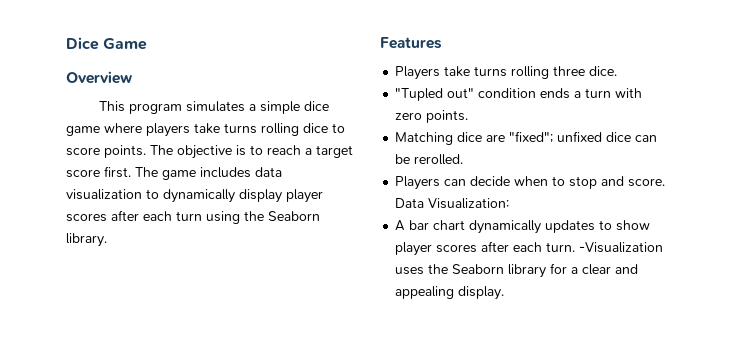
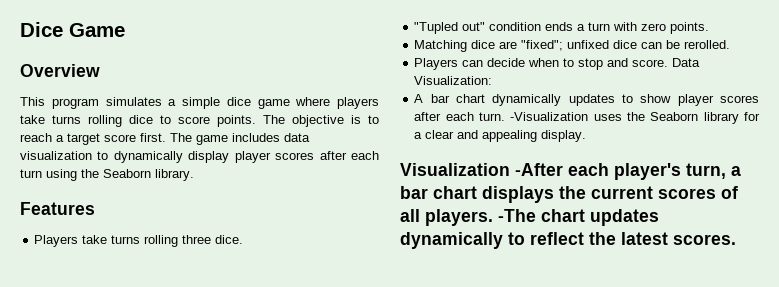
+ Visualization -After each player's turn, a bar chart displays the current scores of all players. -The chart updates dynamically to reflect the latest scores.

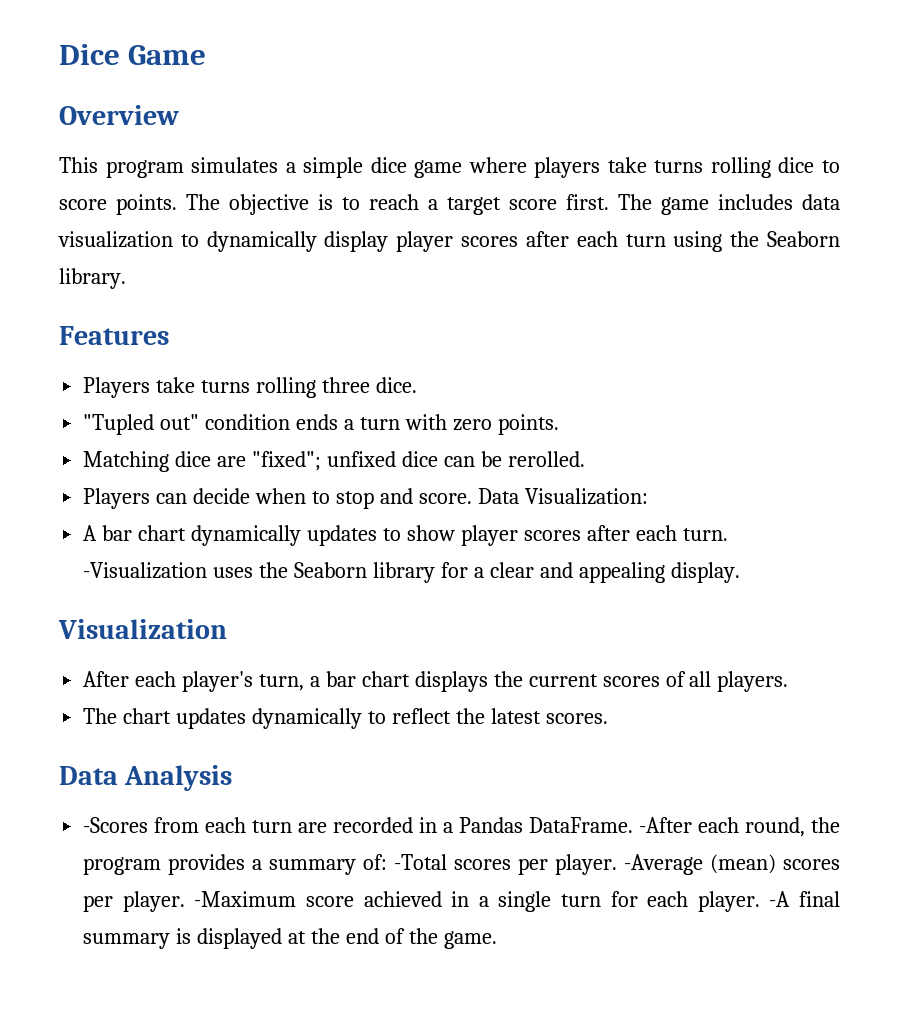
- Visualization -After each player's turn, a bar chart displays the current scores of all players. -The chart updates dynamically to reflect the latest scores.
+ Visualization
+ After each player's turn, a bar chart displays the current scores of all players.
+ The chart updates dynamically to reflect the latest scores.
+ Data Analysis
+ -Scores from each turn are recorded in a Pandas DataFrame. -After each round, the program provides a summary of: -Total scores per player. -Average (mean) scores per player. -Maximum score achieved in a single turn for each player. -A final summary is displayed at the end of the game.

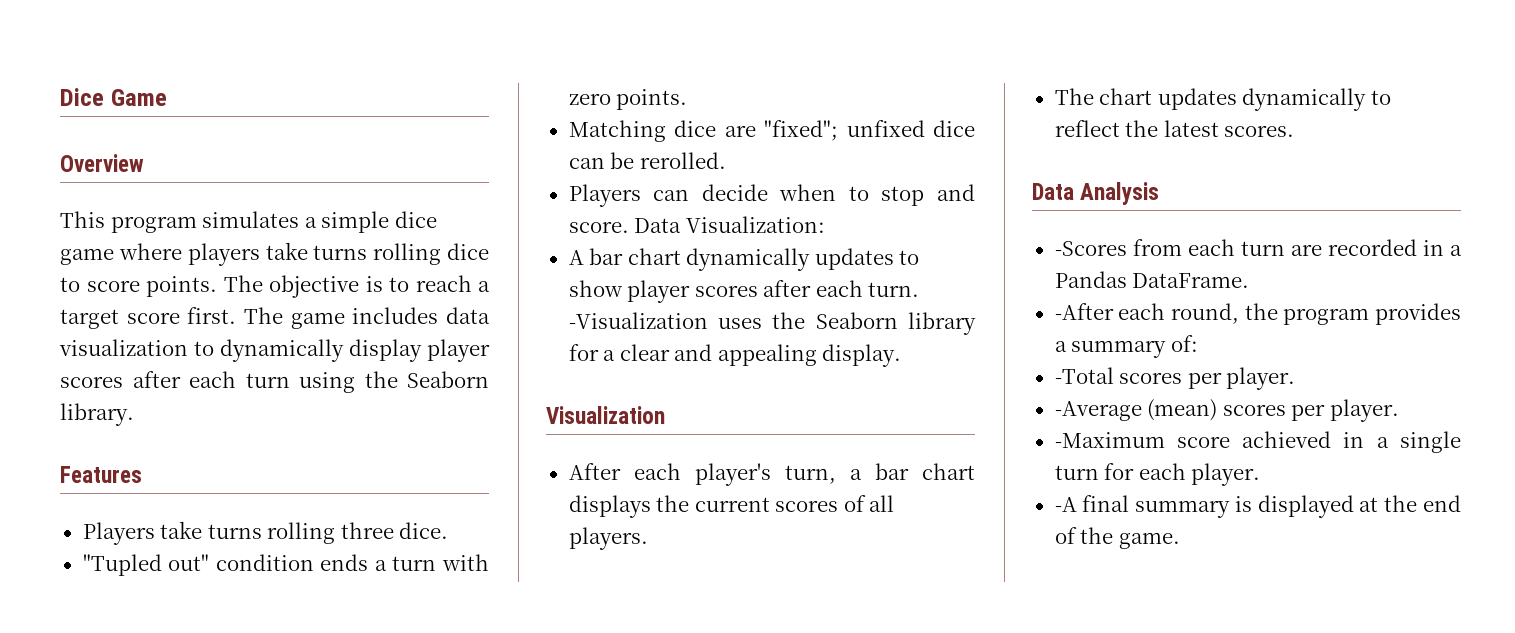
- -Scores from each turn are recorded in a Pandas DataFrame. -After each round, the program provides a summary of: -Total scores per player. -Average (mean) scores per player. -Maximum score achieved in a single turn for each player. -A final summary is displayed at the end of the game.
+ -Scores from each turn are recorded in a Pandas DataFrame.
+ -After each round, the program provides a summary of:
+ -Total scores per player.
+ -Average (mean) scores per player.
+ -Maximum score achieved in a single turn for each player.
+ -A final summary is displayed at the end of the game.

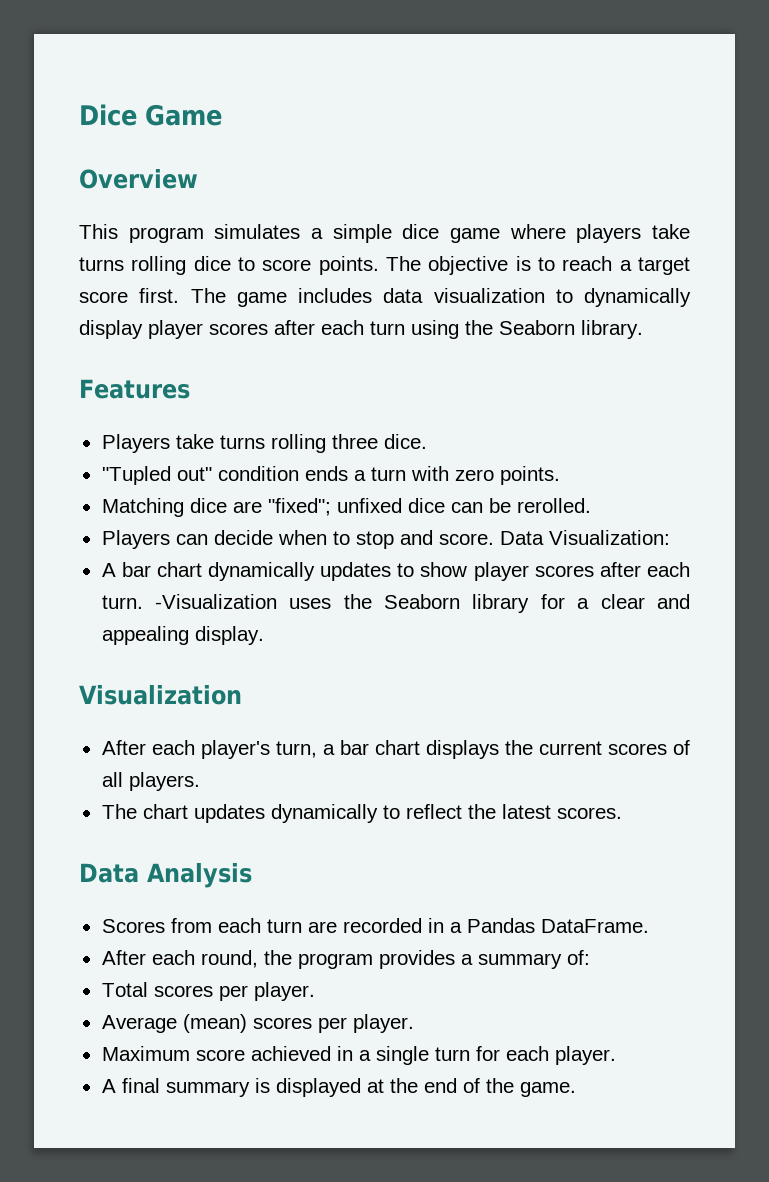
- -Scores from each turn are recorded in a Pandas DataFrame.
+ Scores from each turn are recorded in a Pandas DataFrame.
- -After each round, the program provides a summary of:
+ After each round, the program provides a summary of:
- -Total scores per player.
- -Average (mean) scores per player.
+ Total scores per player.
+ Average (mean) scores per player.
- -Maximum score achieved in a single turn for each player.
+ Maximum score achieved in a single turn for each player.
- -A final summary is displayed at the end of the game.
+ A final summary is displayed at the end of the game.

